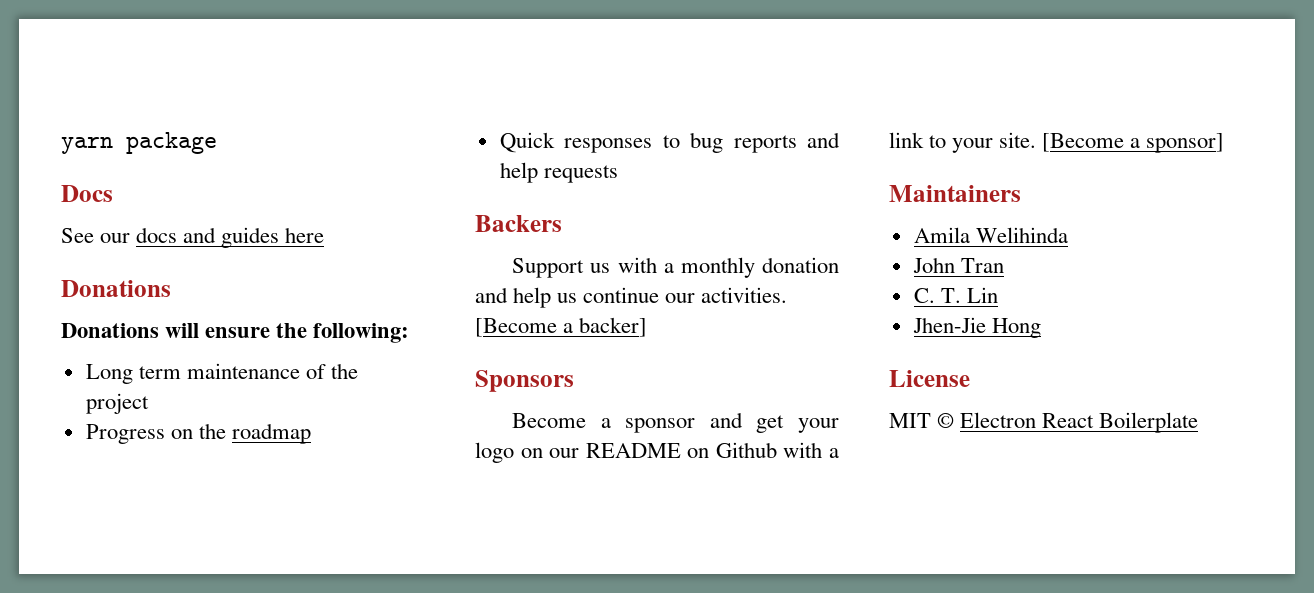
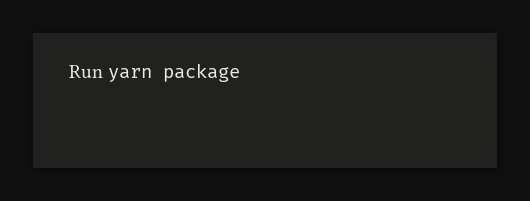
- yarn package
+ Run yarn package
- Docs
- See our docs and guides here
- Donations
- Donations will ensure the following:
- Long term maintenance of the project
- Progress on the roadmap
- Quick responses to bug reports and help requests
- Backers
- Support us with a monthly donation and help us continue our activities. [Become a backer]
- Sponsors
- Become a sponsor and get your logo on our README on Github with a link to your site. [Become a sponsor]
- Maintainers
- Amila Welihinda
- John Tran
- C. T. Lin
- Jhen-Jie Hong
- License
- MIT © Electron React Boilerplate

